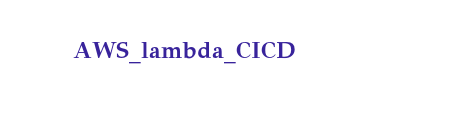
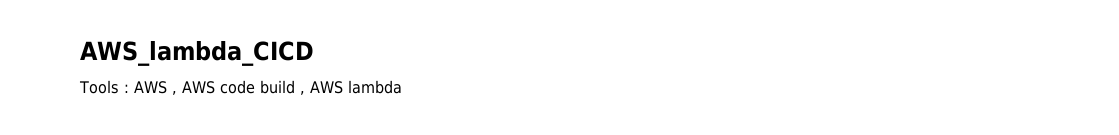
+ Tools : AWS , AWS code build , AWS lambda

